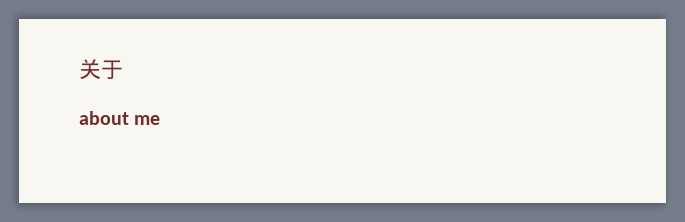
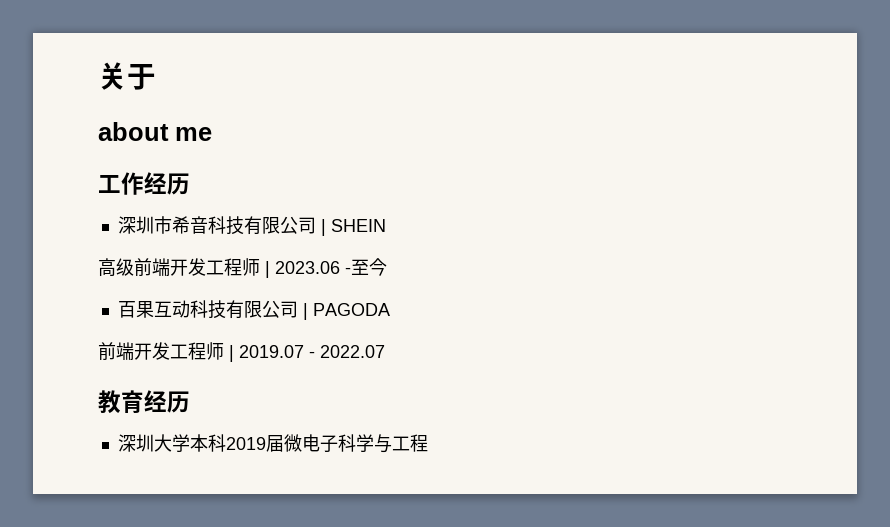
+ 工作经历
+ 深圳市希音科技有限公司 | SHEIN
+ 高级前端开发工程师 | 2023.06 -至今
+ 百果互动科技有限公司 | PAGODA
+ 前端开发工程师 | 2019.07 - 2022.07
+ 教育经历
+ 深圳大学本科2019届微电子科学与工程

